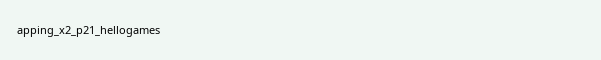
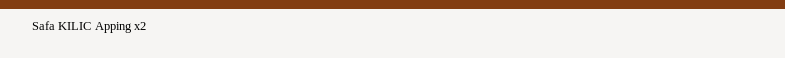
- apping_x2_p21_hellogames
+ Safa KILIC Apping x2

